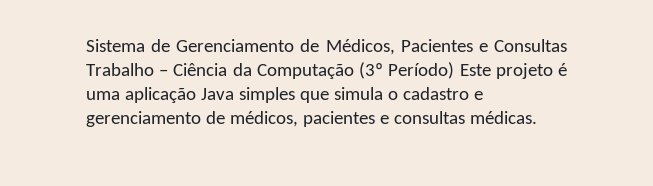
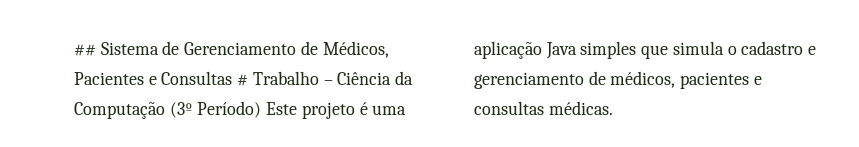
- Sistema de Gerenciamento de Médicos, Pacientes e Consultas Trabalho – Ciência da Computação (3º Período) Este projeto é uma aplicação Java simples que simula o cadastro e gerenciamento de médicos, pacientes e consultas médicas.
+ ## Sistema de Gerenciamento de Médicos, Pacientes e Consultas # Trabalho – Ciência da Computação (3º Período) Este projeto é uma aplicação Java simples que simula o cadastro e gerenciamento de médicos, pacientes e consultas médicas.

